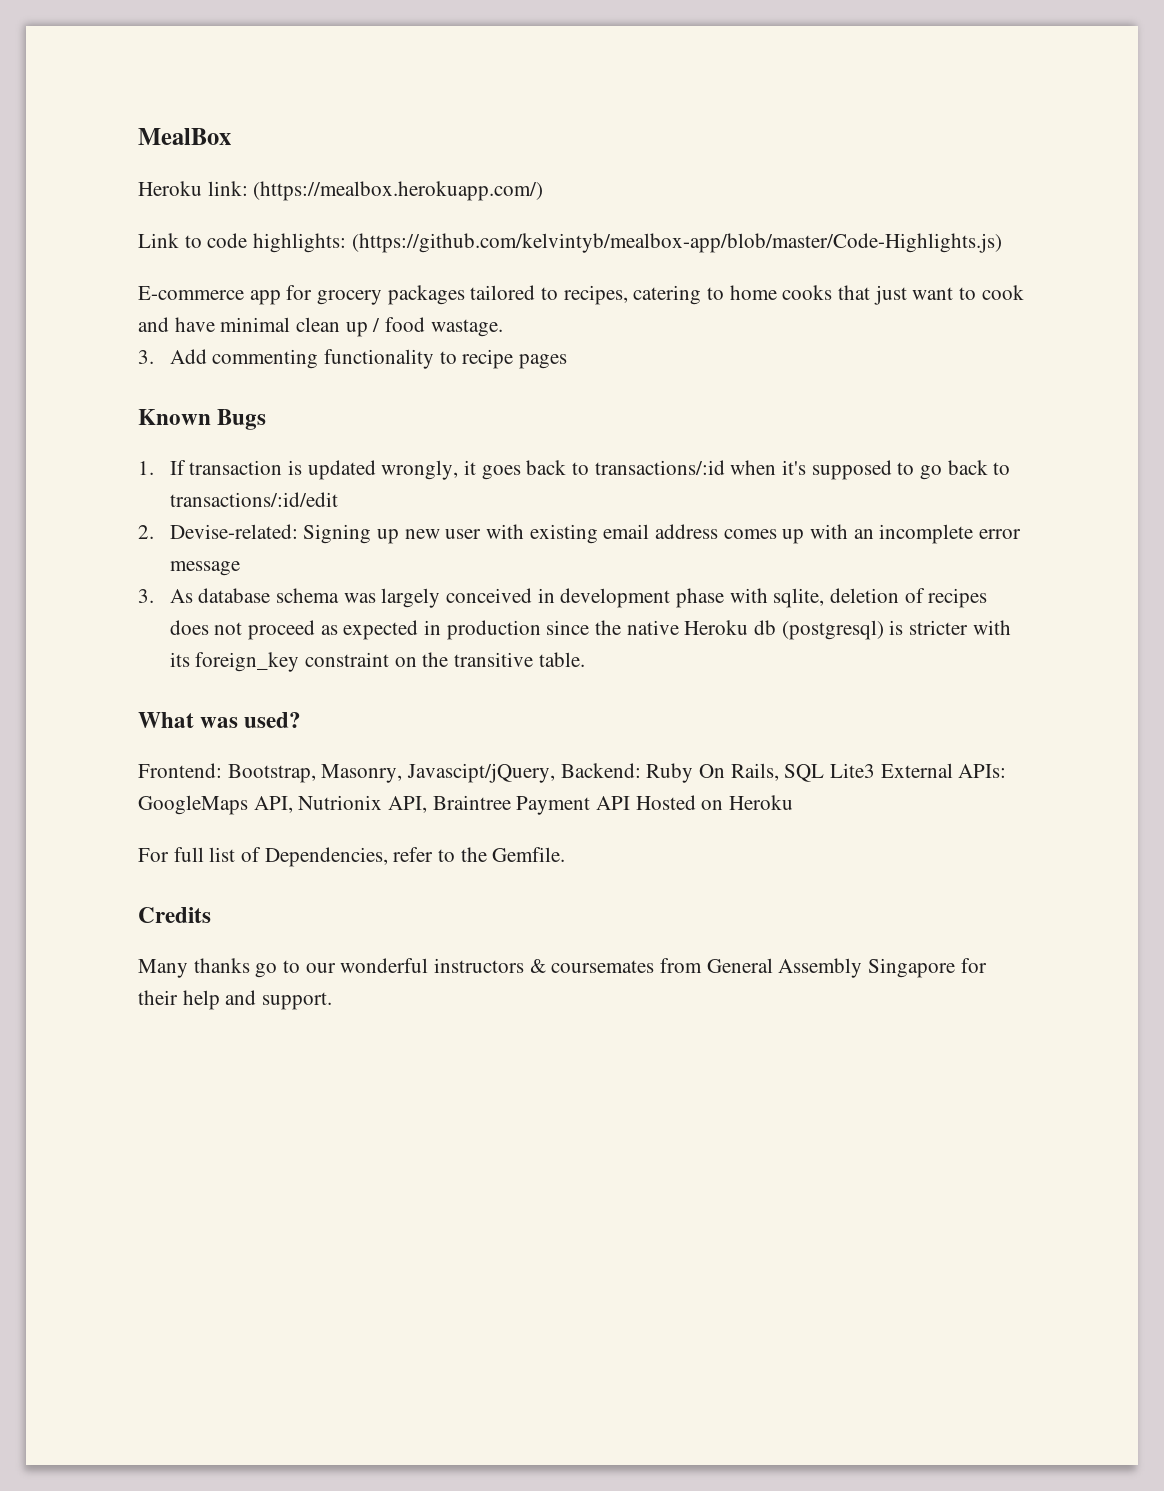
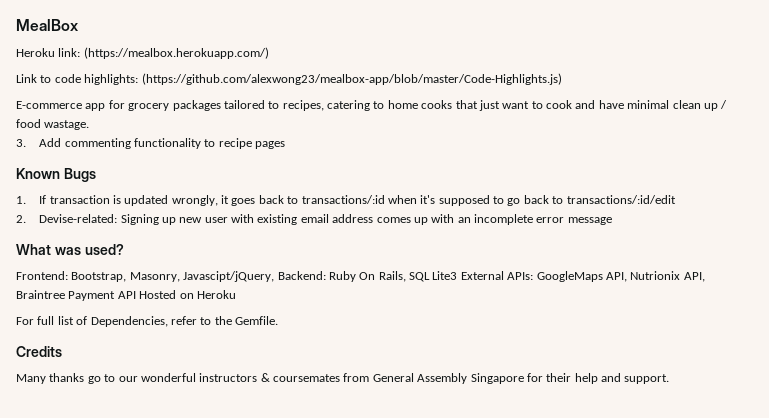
- Link to code highlights: (https://github.com/kelvintyb/mealbox-app/blob/master/Code-Highlights.js)
+ Link to code highlights: (https://github.com/alexwong23/mealbox-app/blob/master/Code-Highlights.js)
- 3. As database schema was largely conceived in development phase with sqlite, deletion of recipes does not proceed as expected in production since the native Heroku db (postgresql) is stricter with its foreign_key constraint on the transitive table.

